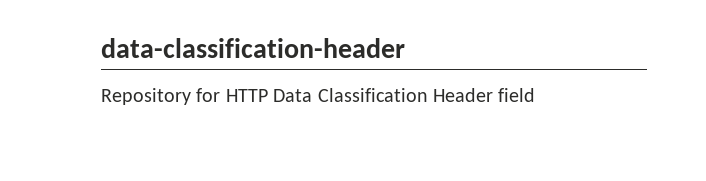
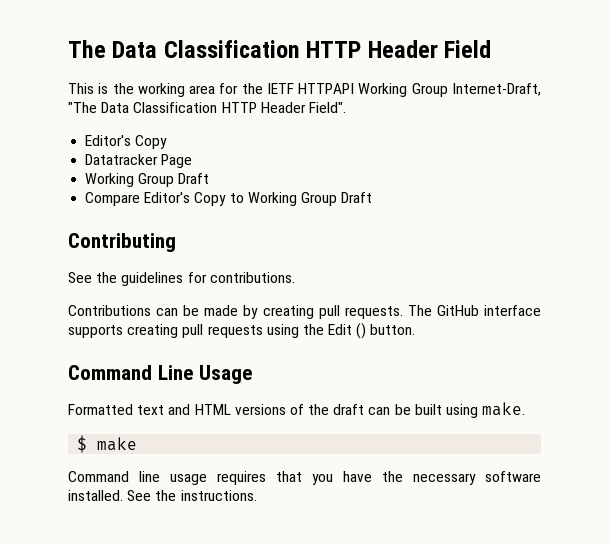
- data-classification-header
- Repository for HTTP Data Classification Header field
+ The Data Classification HTTP Header Field
+ This is the working area for the IETF HTTPAPI Working Group Internet-Draft, "The Data Classification HTTP Header Field".
+ Editor's Copy
+ Datatracker Page
+ Working Group Draft
+ Compare Editor's Copy to Working Group Draft
+ Contributing
+ See the guidelines for contributions.
+ Contributions can be made by creating pull requests. The GitHub interface supports creating pull requests using the Edit () button.
+ Command Line Usage
+ Formatted text and HTML versions of the draft can be built using make.
+ $ make
+ Command line usage requires that you have the necessary software installed. See the instructions.

